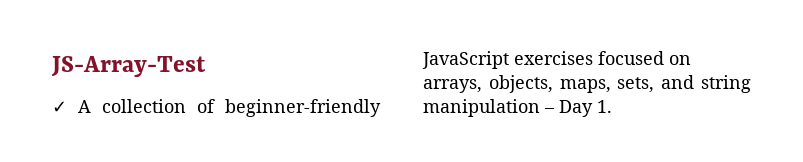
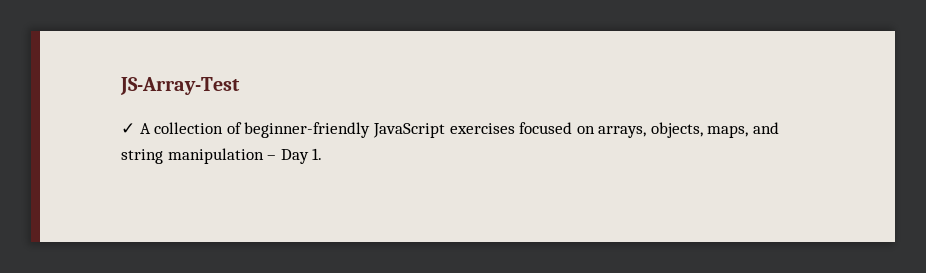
- ✓ A collection of beginner-friendly JavaScript exercises focused on arrays, objects, maps, sets, and string manipulation – Day 1.
+ ✓ A collection of beginner-friendly JavaScript exercises focused on arrays, objects, maps, and string manipulation – Day 1.

